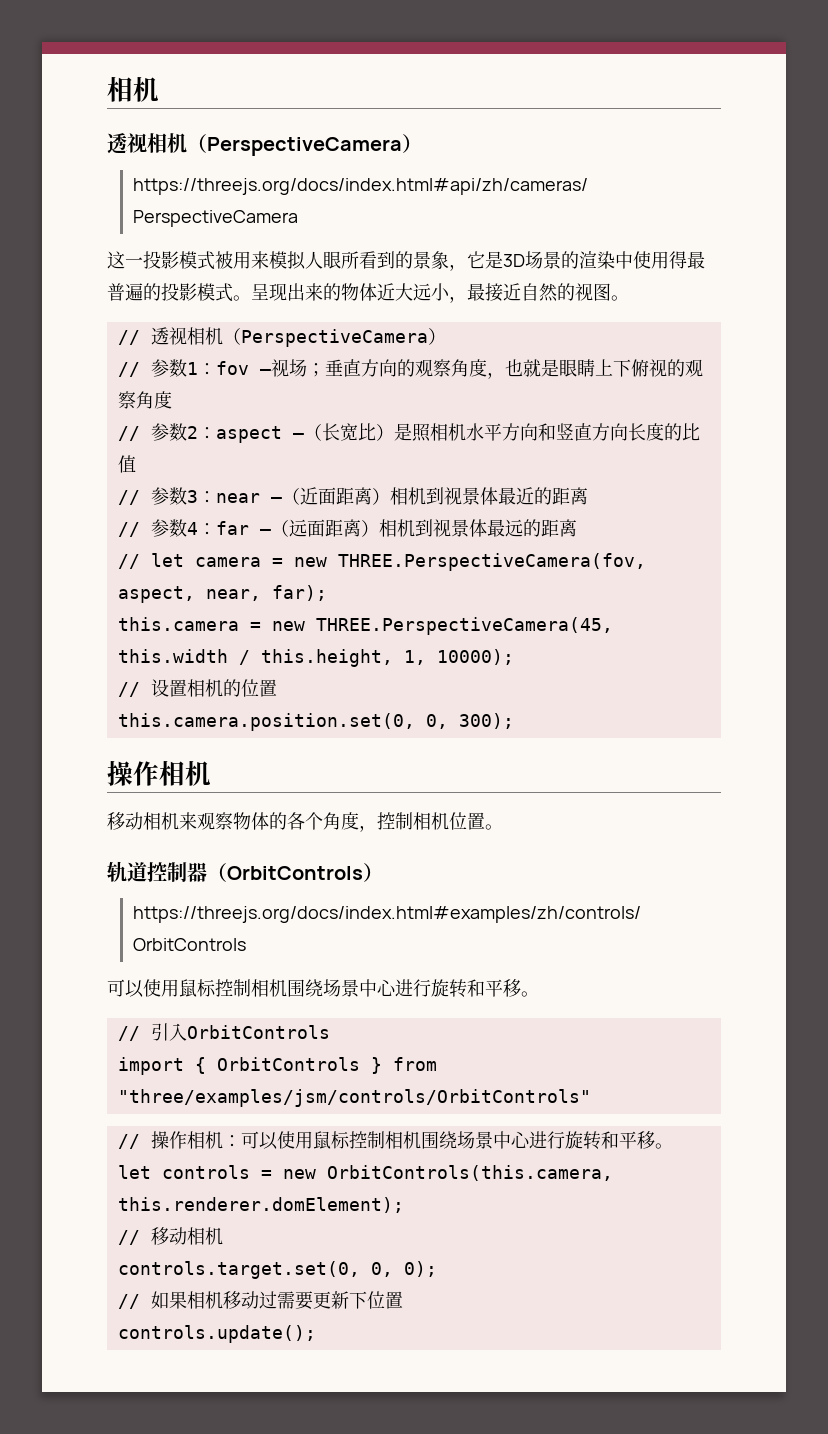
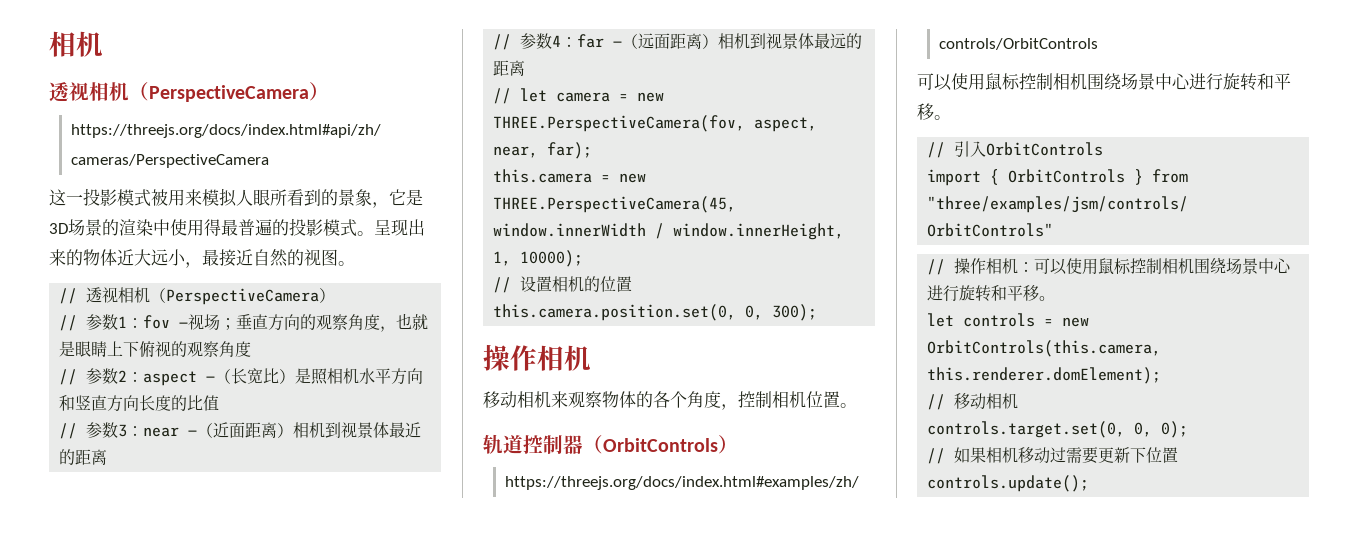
- this.camera = new THREE.PerspectiveCamera(45, this.width / this.height, 1, 10000);
+ this.camera = new THREE.PerspectiveCamera(45, window.innerWidth / window.innerHeight, 1, 10000);

